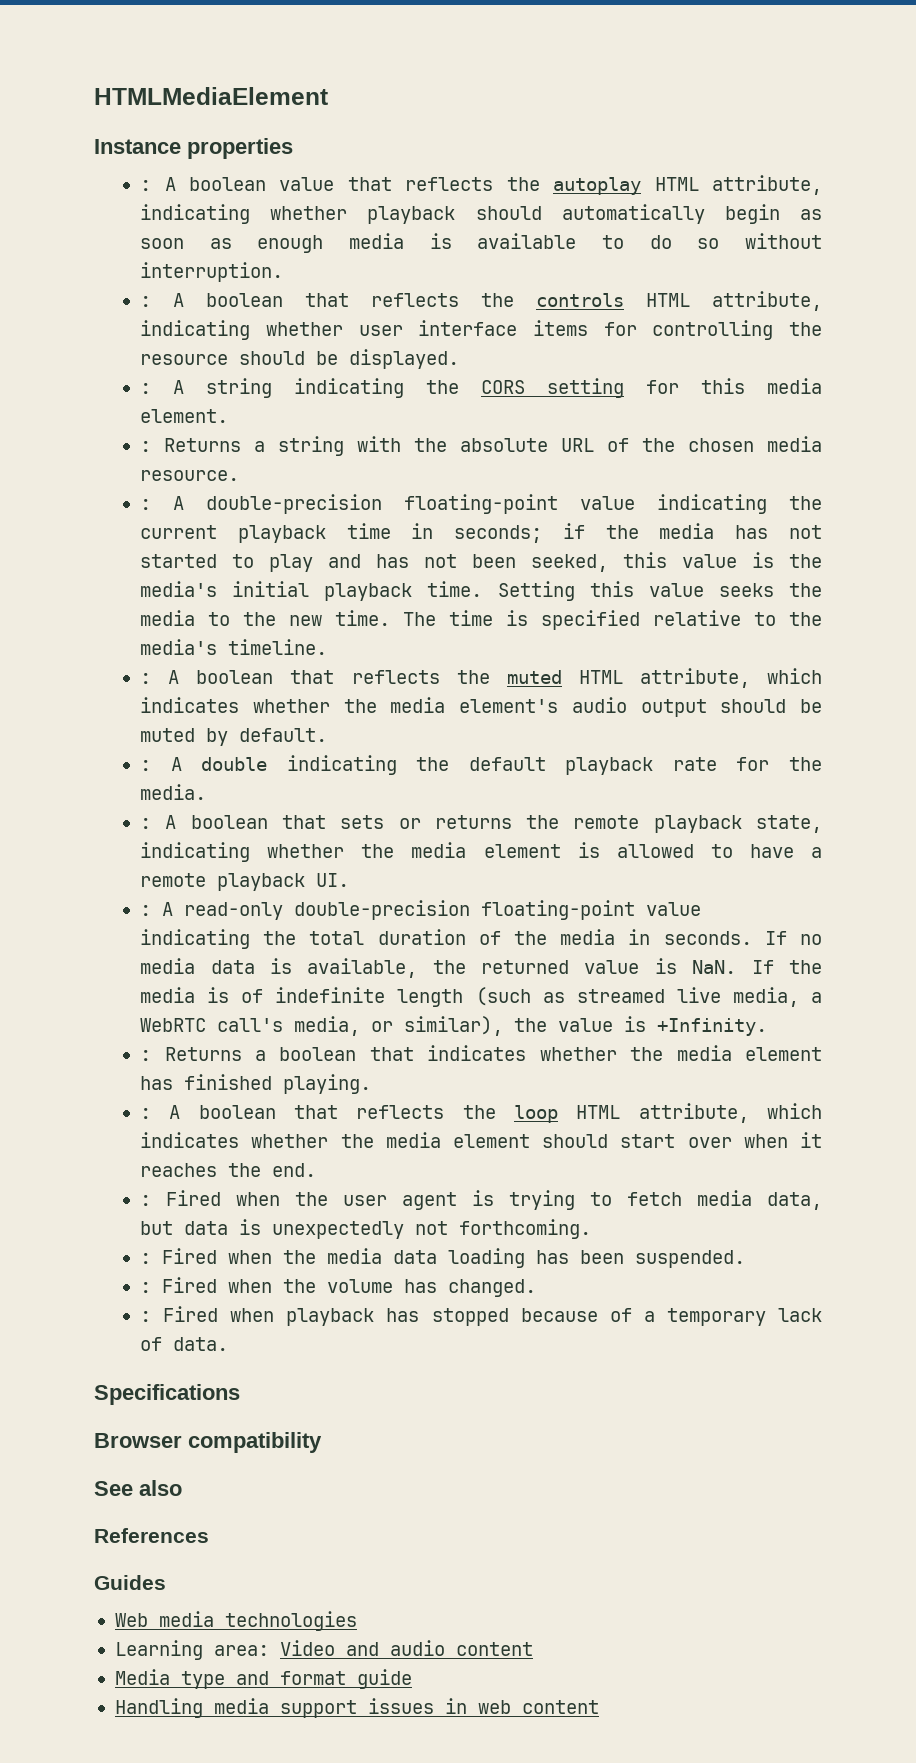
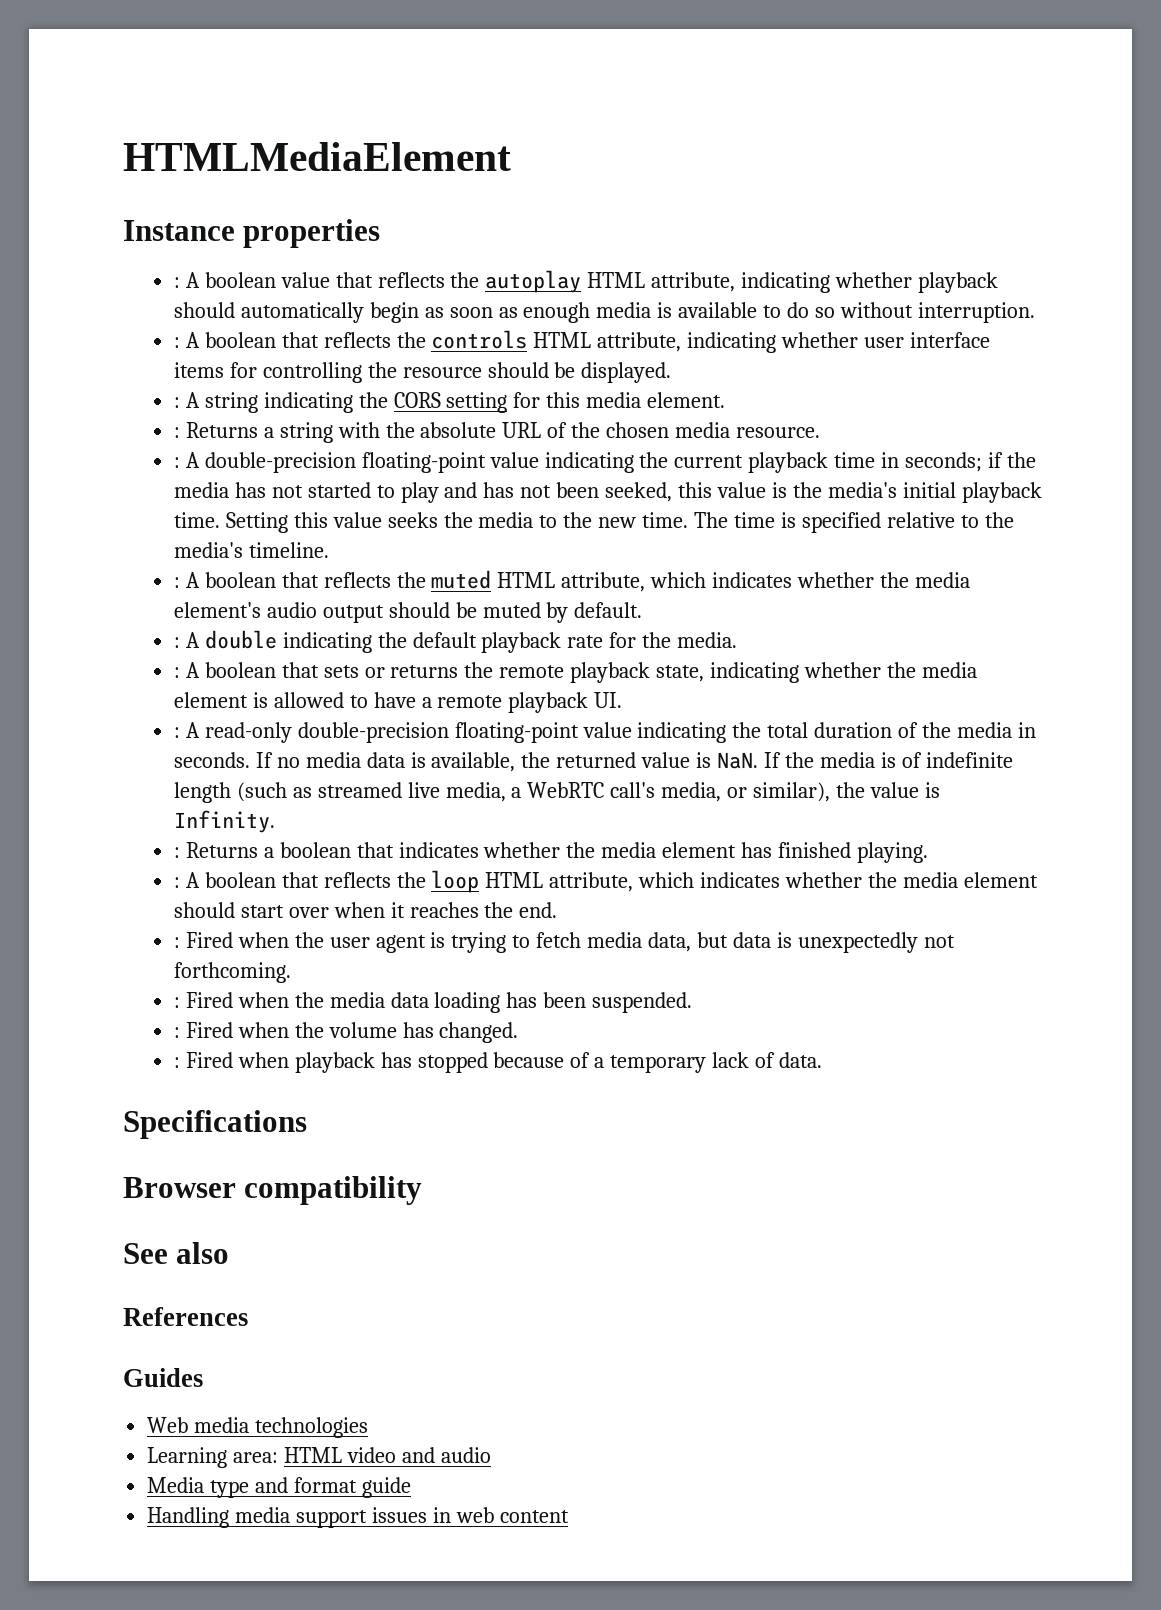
- If no media data is available, the returned value is NaN. If the media is of indefinite length (such as streamed live media, a WebRTC call's media, or similar), the value is +Infinity.
+ If no media data is available, the returned value is NaN. If the media is of indefinite length (such as streamed live media, a WebRTC call's media, or similar), the value is Infinity.
- Learning area: Video and audio content
+ Learning area: HTML video and audio

